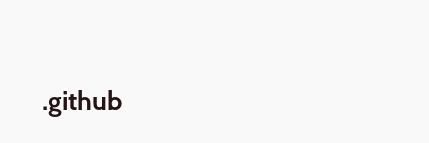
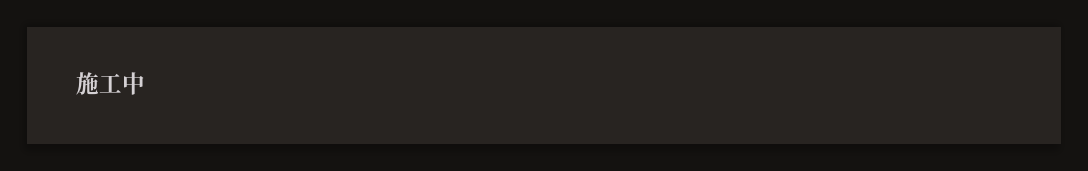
- .github
+ 施工中

